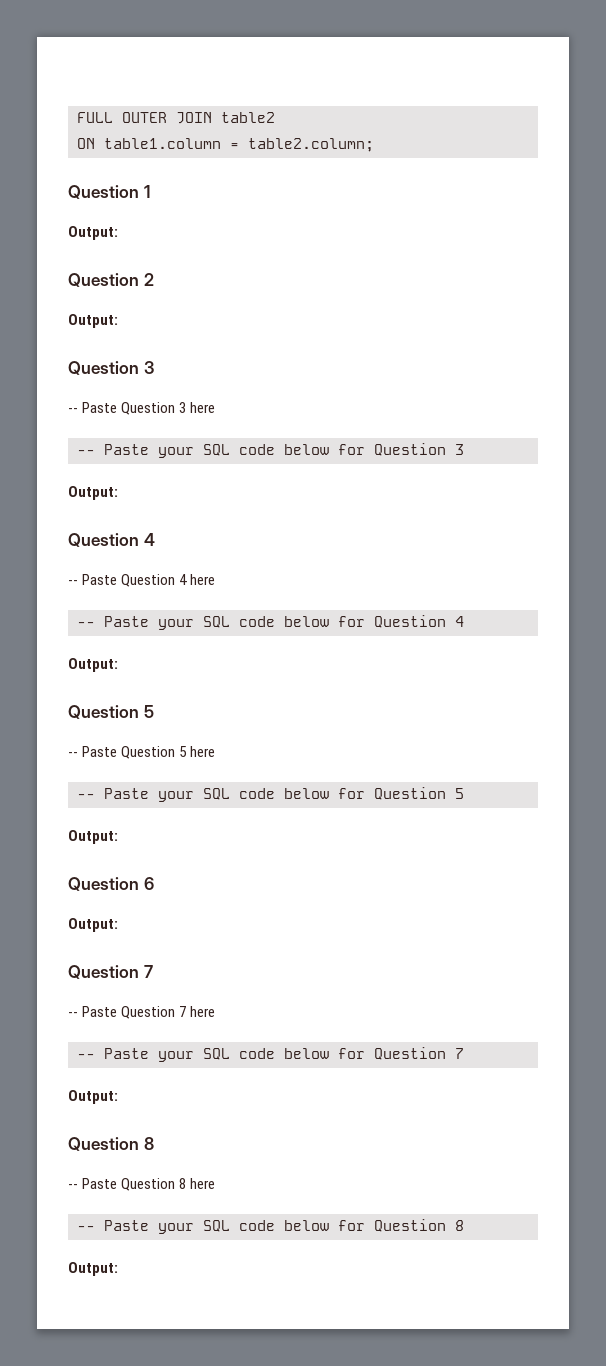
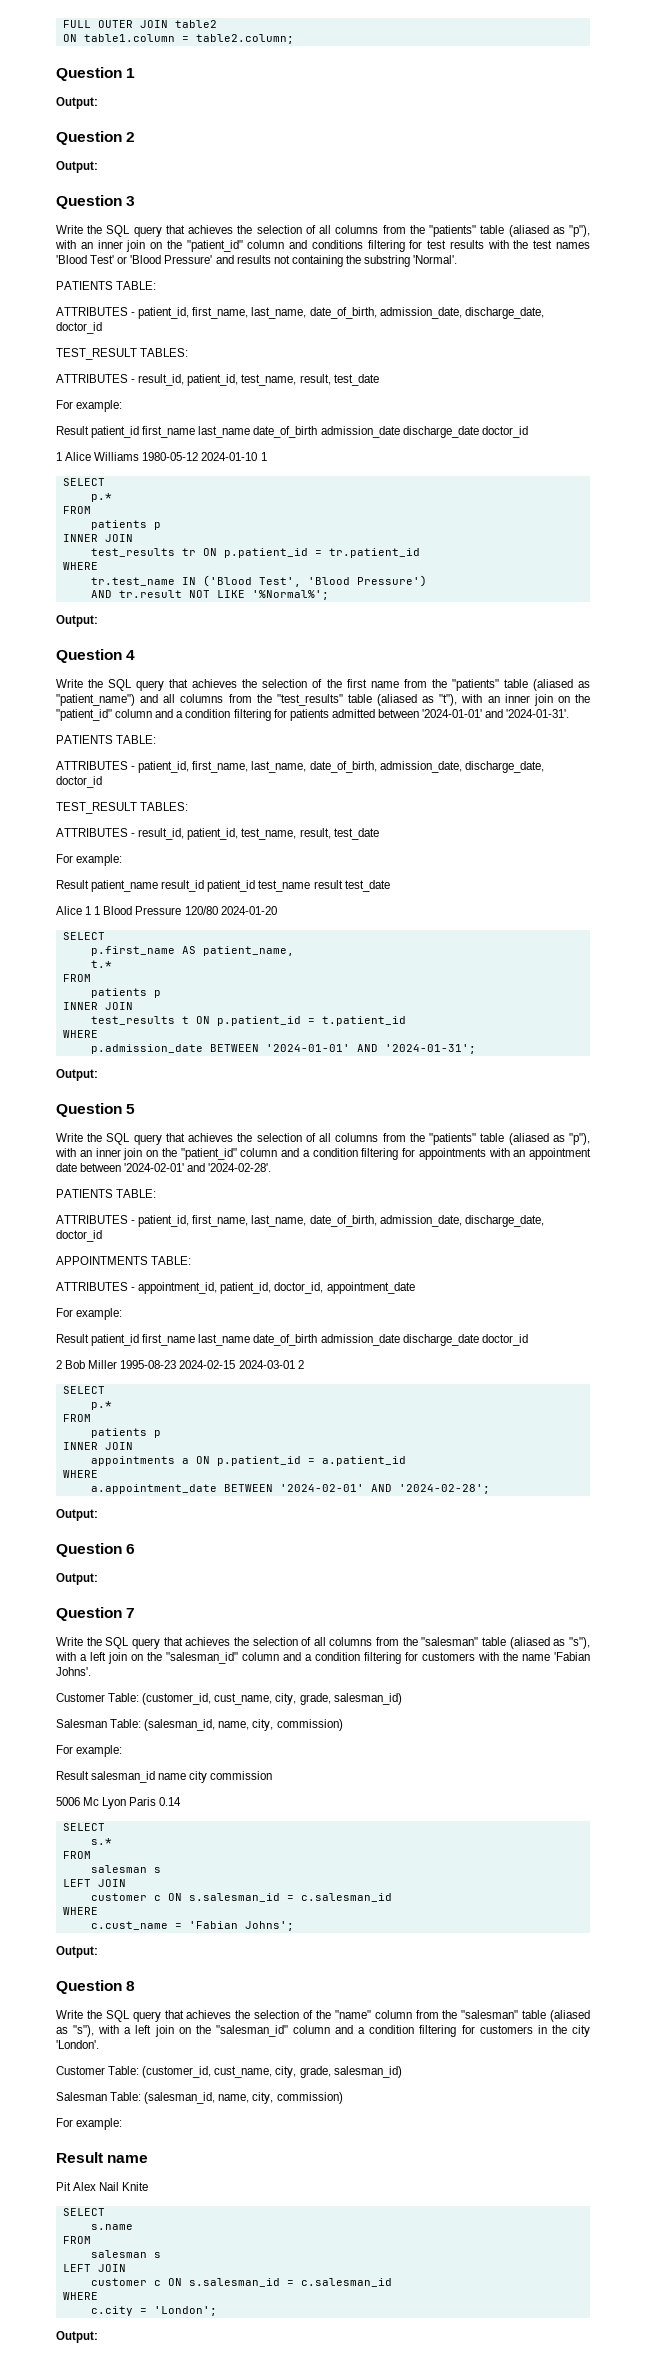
- -- Paste Question 3 here
- -- Paste your SQL code below for Question 3
+ Write the SQL query that achieves the selection of all columns from the "patients" table (aliased as "p"), with an inner join on the "patient_id" column and conditions filtering for test results with the test names 'Blood Test' or 'Blood Pressure' and results not containing the substring 'Normal'.
+ PATIENTS TABLE:
+ ATTRIBUTES - patient_id, first_name, last_name, date_of_birth, admission_date, discharge_date, doctor_id
+ TEST_RESULT TABLES:
+ ATTRIBUTES - result_id, patient_id, test_name, result, test_date
+ For example:
+ Result patient_id first_name last_name date_of_birth admission_date discharge_date doctor_id
+ 1 Alice Williams 1980-05-12 2024-01-10 1
+ SELECT
+ p.*
+ FROM
+ patients p
+ INNER JOIN
+ test_results tr ON p.patient_id = tr.patient_id
+ WHERE
+ tr.test_name IN ('Blood Test', 'Blood Pressure')
+ AND tr.result NOT LIKE '%Normal%';
  Output:
  Question 4
- -- Paste Question 4 here
- -- Paste your SQL code below for Question 4
+ Write the SQL query that achieves the selection of the first name from the "patients" table (aliased as "patient_name") and all columns from the "test_results" table (aliased as "t"), with an inner join on the "patient_id" column and a condition filtering for patients admitted between '2024-01-01' and '2024-01-31'.
+ PATIENTS TABLE:
+ ATTRIBUTES - patient_id, first_name, last_name, date_of_birth, admission_date, discharge_date, doctor_id
+ TEST_RESULT TABLES:
+ ATTRIBUTES - result_id, patient_id, test_name, result, test_date
+ For example:
+ Result patient_name result_id patient_id test_name result test_date
+ Alice 1 1 Blood Pressure 120/80 2024-01-20
+ SELECT
+ p.first_name AS patient_name,
+ t.*
+ FROM
+ patients p
+ INNER JOIN
+ test_results t ON p.patient_id = t.patient_id
+ WHERE
+ p.admission_date BETWEEN '2024-01-01' AND '2024-01-31';
  Output:
  Question 5
- -- Paste Question 5 here
- -- Paste your SQL code below for Question 5
+ Write the SQL query that achieves the selection of all columns from the "patients" table (aliased as "p"), with an inner join on the "patient_id" column and a condition filtering for appointments with an appointment date between '2024-02-01' and '2024-02-28'.
+ PATIENTS TABLE:
+ ATTRIBUTES - patient_id, first_name, last_name, date_of_birth, admission_date, discharge_date, doctor_id
+ APPOINTMENTS TABLE:
+ ATTRIBUTES - appointment_id, patient_id, doctor_id, appointment_date
+ For example:
+ Result patient_id first_name last_name date_of_birth admission_date discharge_date doctor_id
+ 2 Bob Miller 1995-08-23 2024-02-15 2024-03-01 2
+ SELECT
+ p.*
+ FROM
+ patients p
+ INNER JOIN
+ appointments a ON p.patient_id = a.patient_id
+ WHERE
+ a.appointment_date BETWEEN '2024-02-01' AND '2024-02-28';
- -- Paste Question 7 here
- -- Paste your SQL code below for Question 7
+ Write the SQL query that achieves the selection of all columns from the "salesman" table (aliased as "s"), with a left join on the "salesman_id" column and a condition filtering for customers with the name 'Fabian Johns'.
+ Customer Table: (customer_id, cust_name, city, grade, salesman_id)
+ Salesman Table: (salesman_id, name, city, commission)
+ For example:
+ Result salesman_id name city commission
+ 5006 Mc Lyon Paris 0.14
+ SELECT
+ s.*
+ FROM
+ salesman s
+ LEFT JOIN
+ customer c ON s.salesman_id = c.salesman_id
+ WHERE
+ c.cust_name = 'Fabian Johns';
  Output:
  Question 8
- -- Paste Question 8 here
- -- Paste your SQL code below for Question 8
+ Write the SQL query that achieves the selection of the "name" column from the "salesman" table (aliased as "s"), with a left join on the "salesman_id" column and a condition filtering for customers in the city 'London'.
+ Customer Table: (customer_id, cust_name, city, grade, salesman_id)
+ Salesman Table: (salesman_id, name, city, commission)
+ For example:
+ Result name
+ Pit Alex Nail Knite
+ SELECT
+ s.name
+ FROM
+ salesman s
+ LEFT JOIN
+ customer c ON s.salesman_id = c.salesman_id
+ WHERE
+ c.city = 'London';

